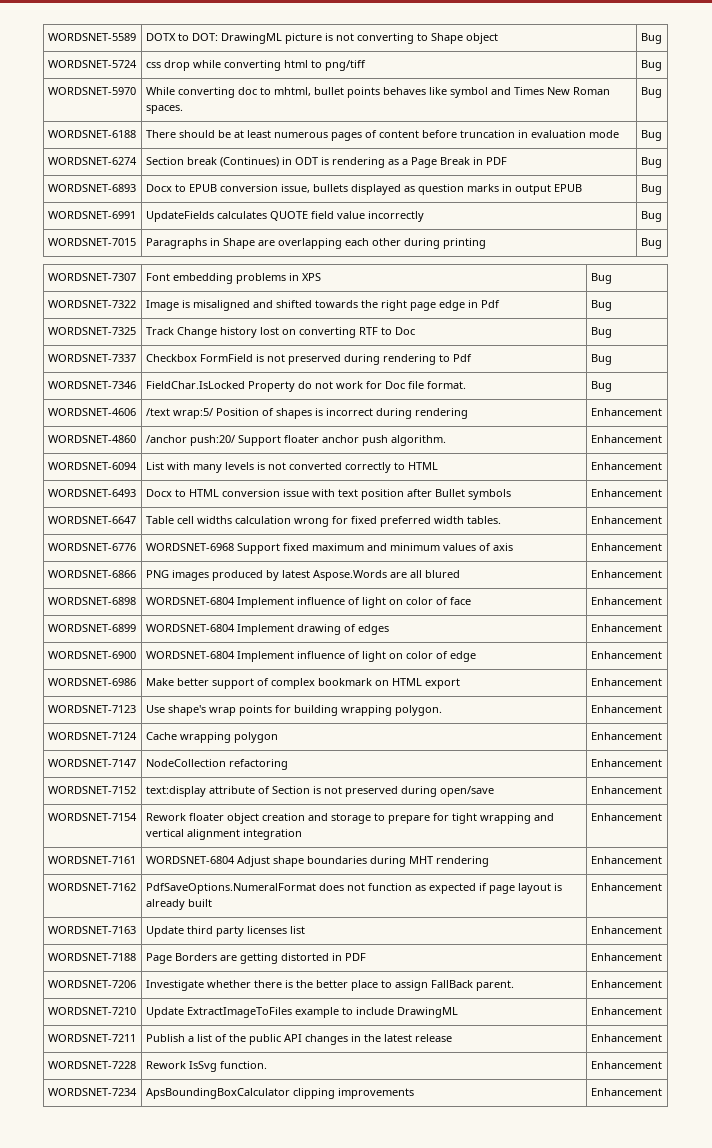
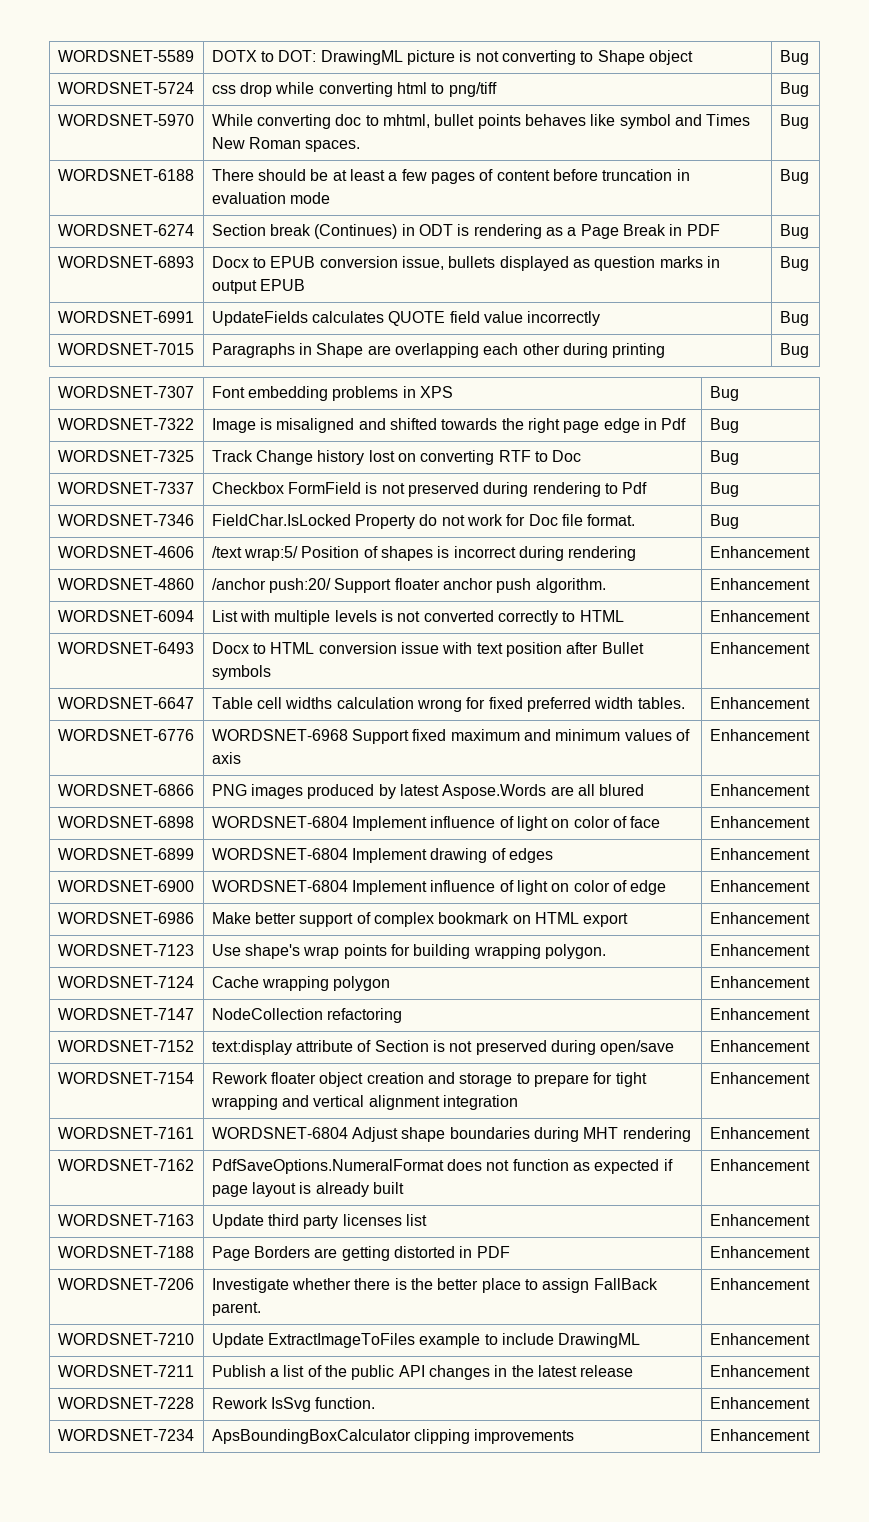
- WORDSNET-6188 | There should be at least numerous pages of content before truncation in evaluation mode | Bug
+ WORDSNET-6188 | There should be at least a few pages of content before truncation in evaluation mode | Bug
- WORDSNET-6094 | List with many levels is not converted correctly to HTML | Enhancement
+ WORDSNET-6094 | List with multiple levels is not converted correctly to HTML | Enhancement

